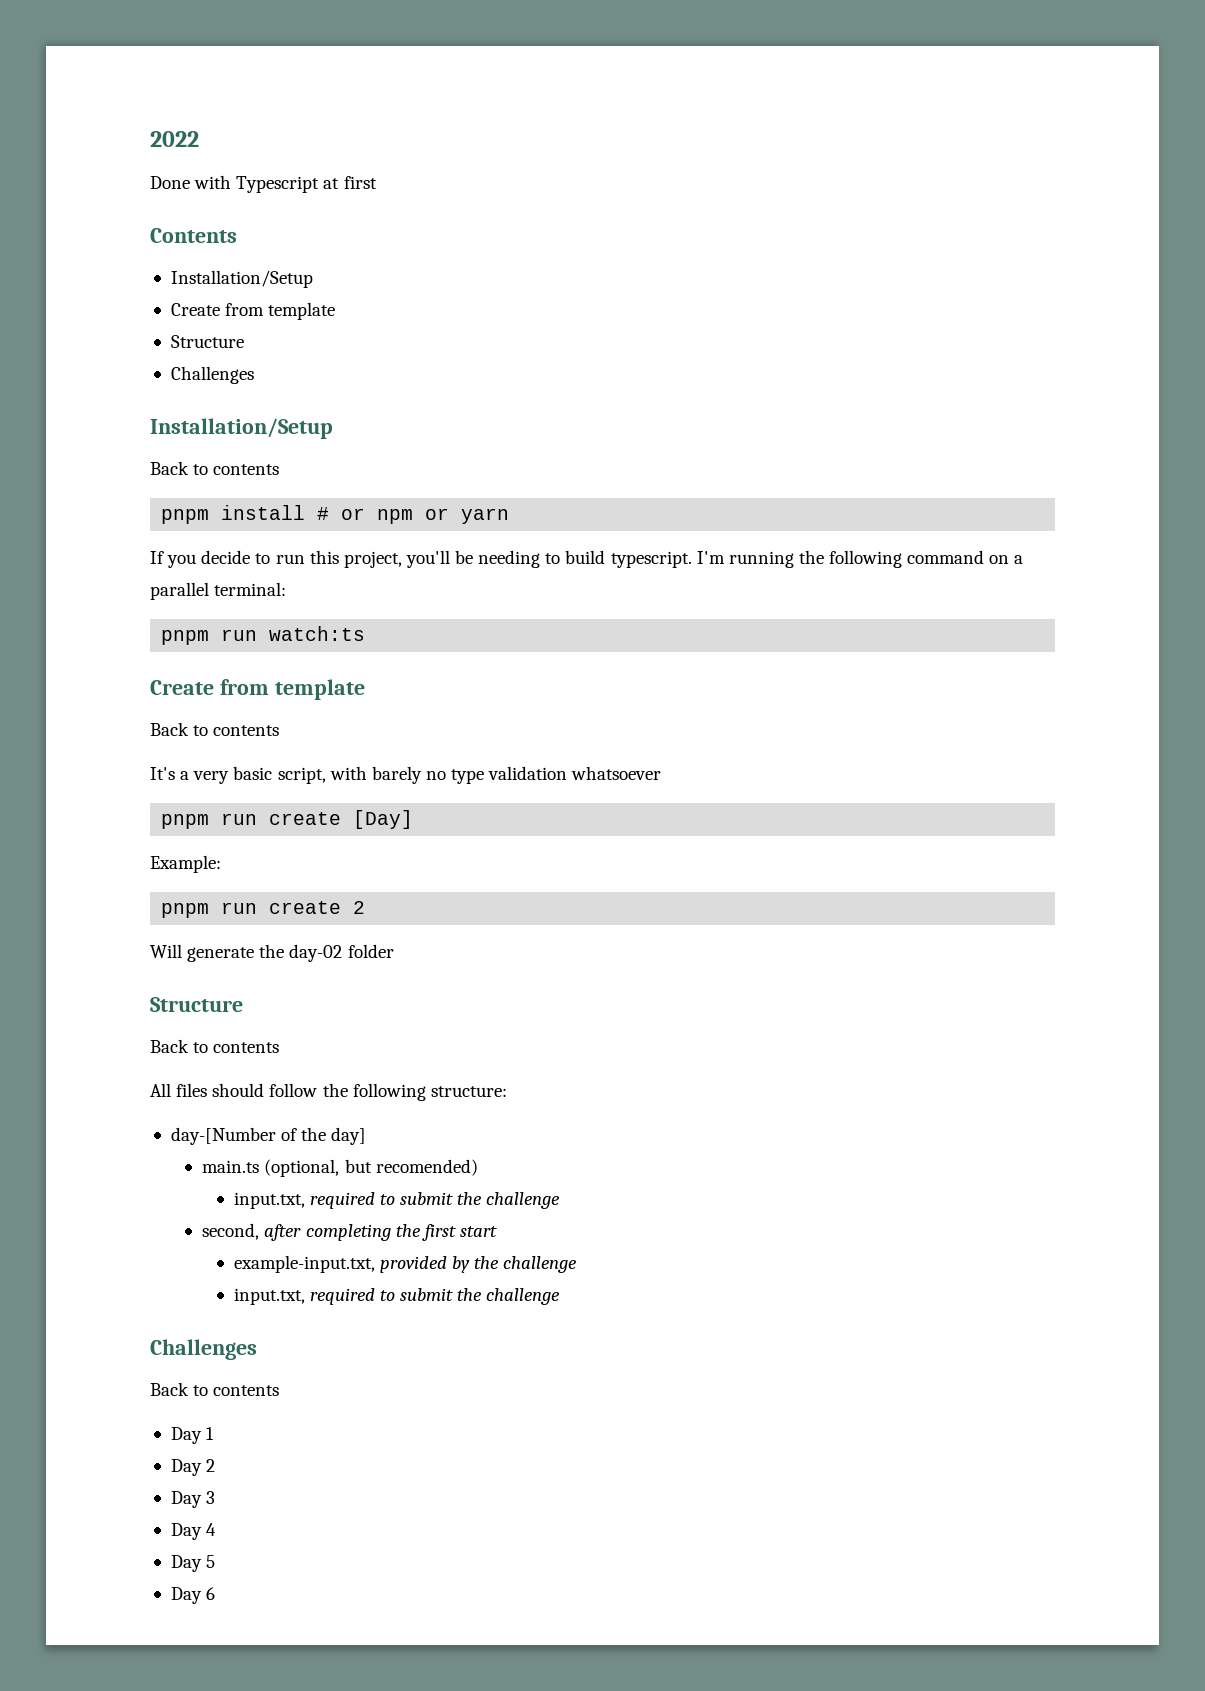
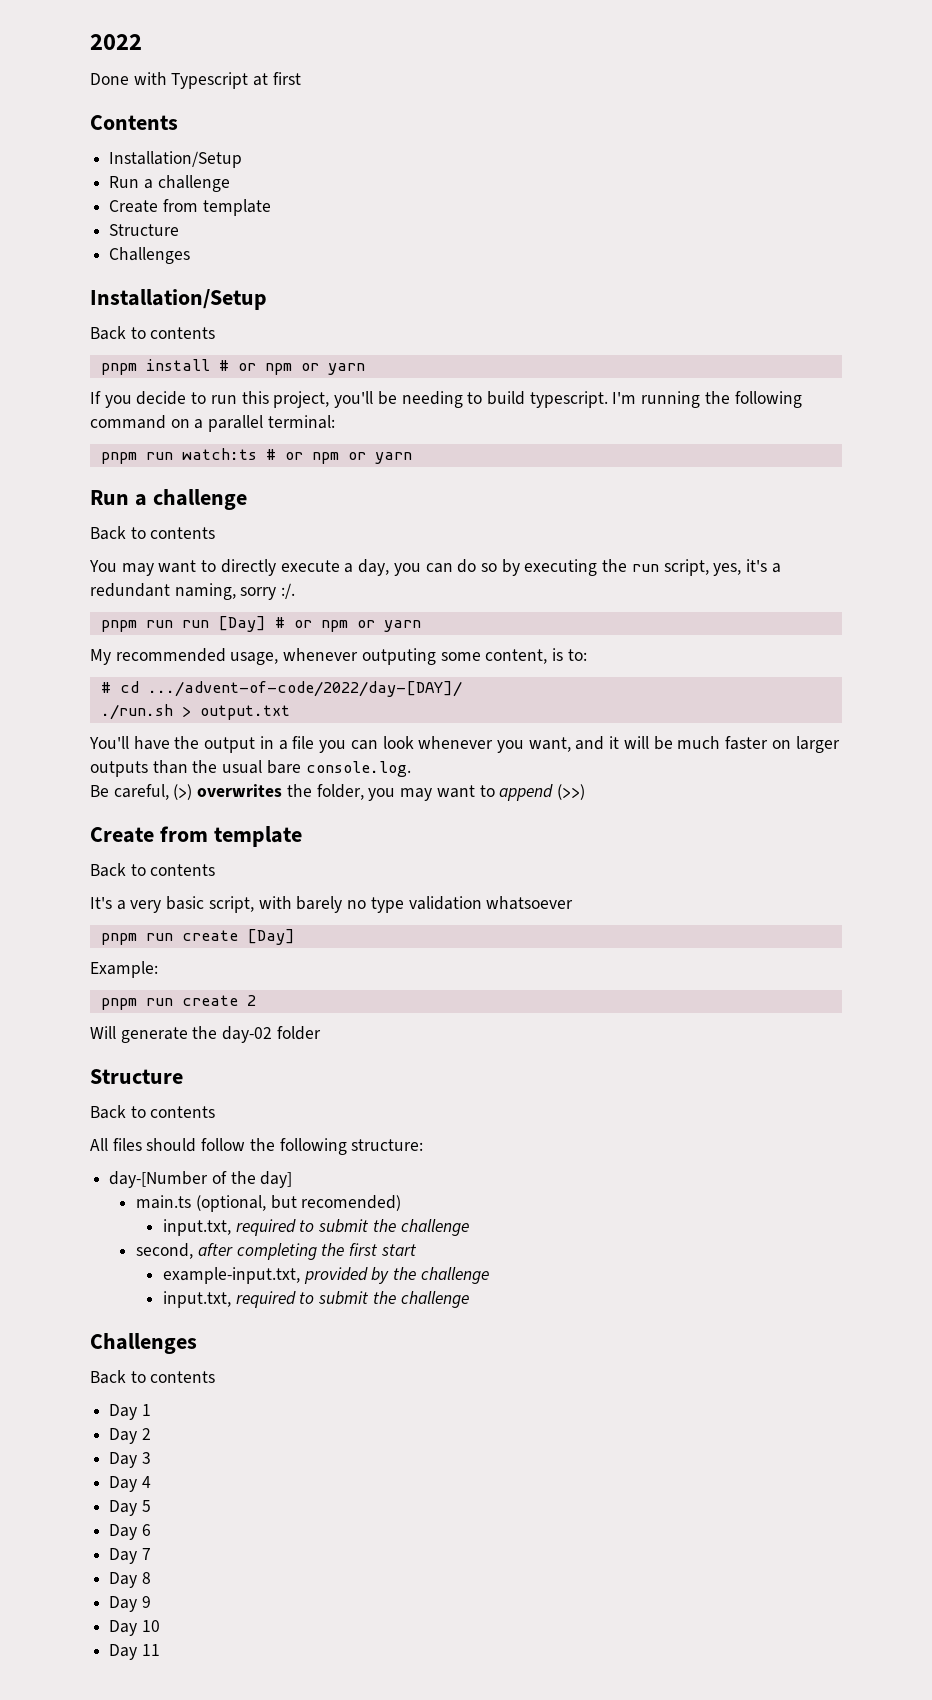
  Contents
  Installation/Setup
+ Run a challenge
- pnpm run watch:ts
+ pnpm run watch:ts # or npm or yarn
+ Run a challenge
+ Back to contents
+ You may want to directly execute a day, you can do so by executing the run script, yes, it's a redundant naming, sorry :/.
+ pnpm run run [Day] # or npm or yarn
+ My recommended usage, whenever outputing some content, is to:
+ # cd .../advent-of-code/2022/day-[DAY]/
+ ./run.sh > output.txt
+ You'll have the output in a file you can look whenever you want, and it will be much faster on larger outputs than the usual bare console.log.
+ Be careful, (>) overwrites the folder, you may want to append (>>)
+ Day 7
+ Day 8
+ Day 9
+ Day 10
+ Day 11

